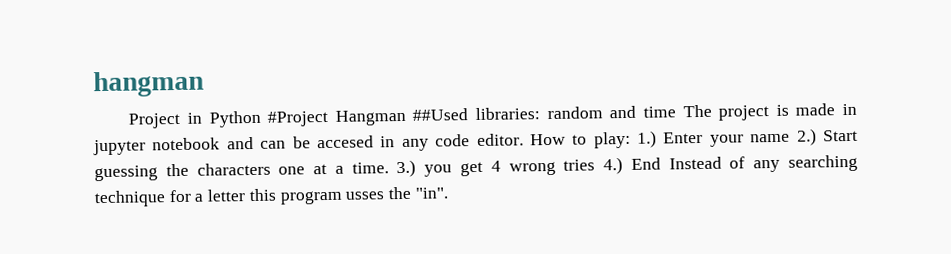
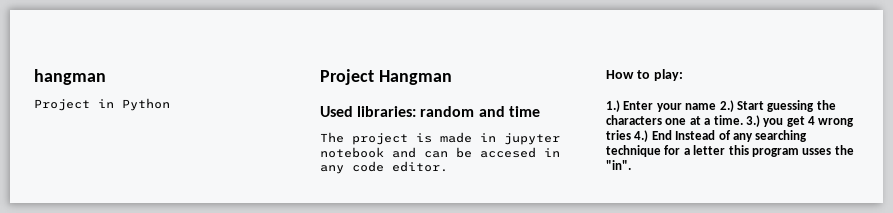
- Project in Python #Project Hangman ##Used libraries: random and time The project is made in jupyter notebook and can be accesed in any code editor. How to play: 1.) Enter your name 2.) Start guessing the characters one at a time.
+ Project in Python
+ Project Hangman
+ Used libraries: random and time
+ The project is made in jupyter notebook and can be accesed in any code editor.
+ How to play:
+ 1.) Enter your name 2.) Start guessing the characters one at a time.

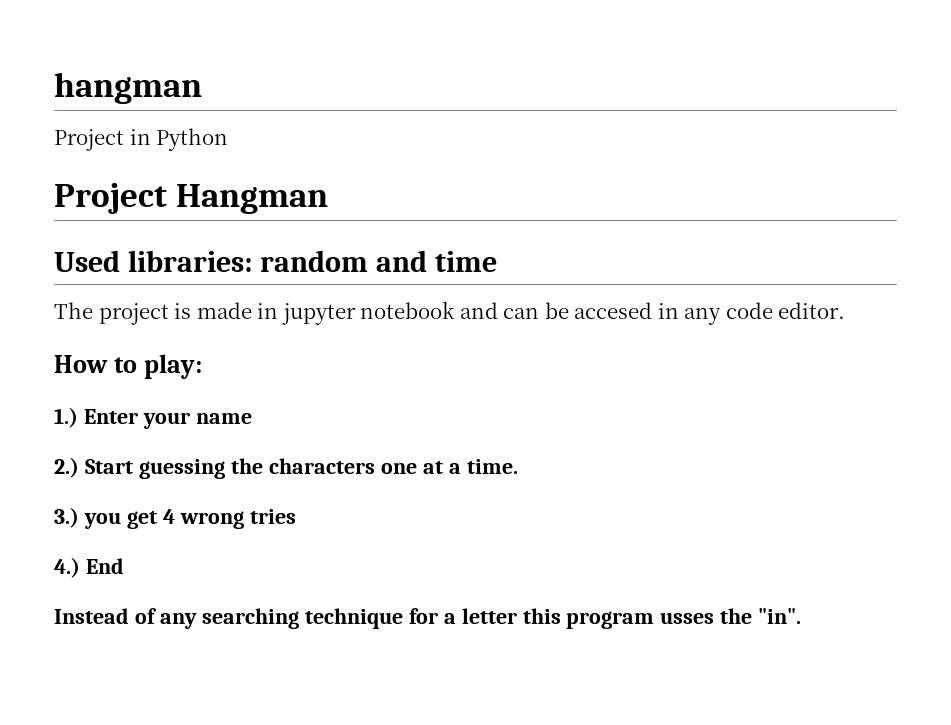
- 1.) Enter your name 2.) Start guessing the characters one at a time. 3.) you get 4 wrong tries 4.) End Instead of any searching technique for a letter this program usses the "in".
+ 1.) Enter your name
+ 2.) Start guessing the characters one at a time.
+ 3.) you get 4 wrong tries
+ 4.) End
+ Instead of any searching technique for a letter this program usses the "in".

